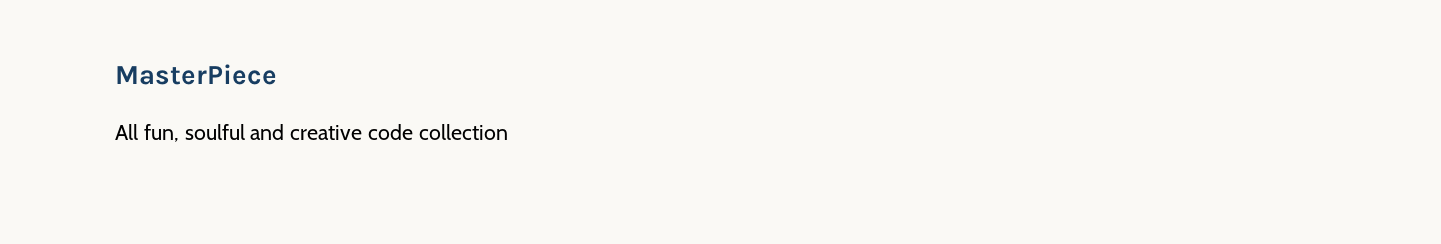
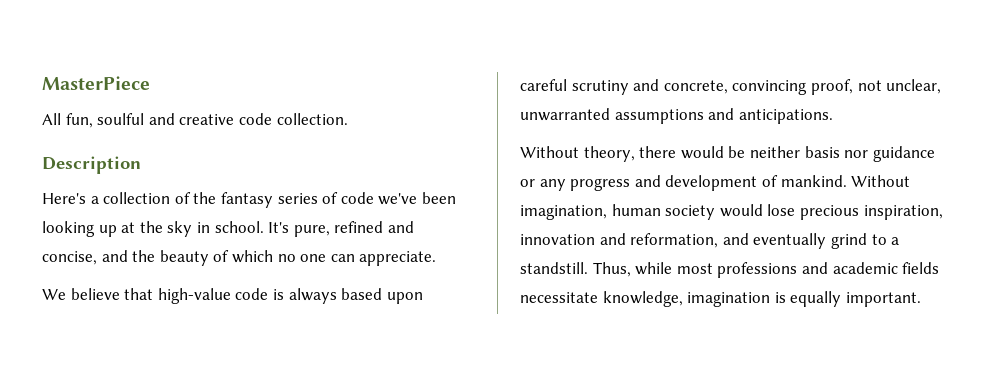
- All fun, soulful and creative code collection
+ All fun, soulful and creative code collection.
+ Description
+ Here's a collection of the fantasy series of code we've been looking up at the sky in school. It's pure, refined and concise, and the beauty of which no one can appreciate.
+ We believe that high-value code is always based upon careful scrutiny and concrete, convincing proof, not unclear, unwarranted assumptions and anticipations.
+ Without theory, there would be neither basis nor guidance or any progress and development of mankind. Without imagination, human society would lose precious inspiration, innovation and reformation, and eventually grind to a standstill. Thus, while most professions and academic fields necessitate knowledge, imagination is equally important.

